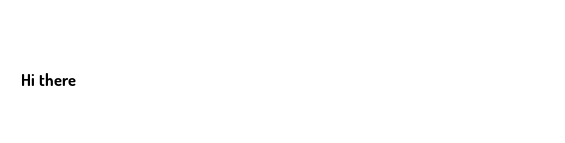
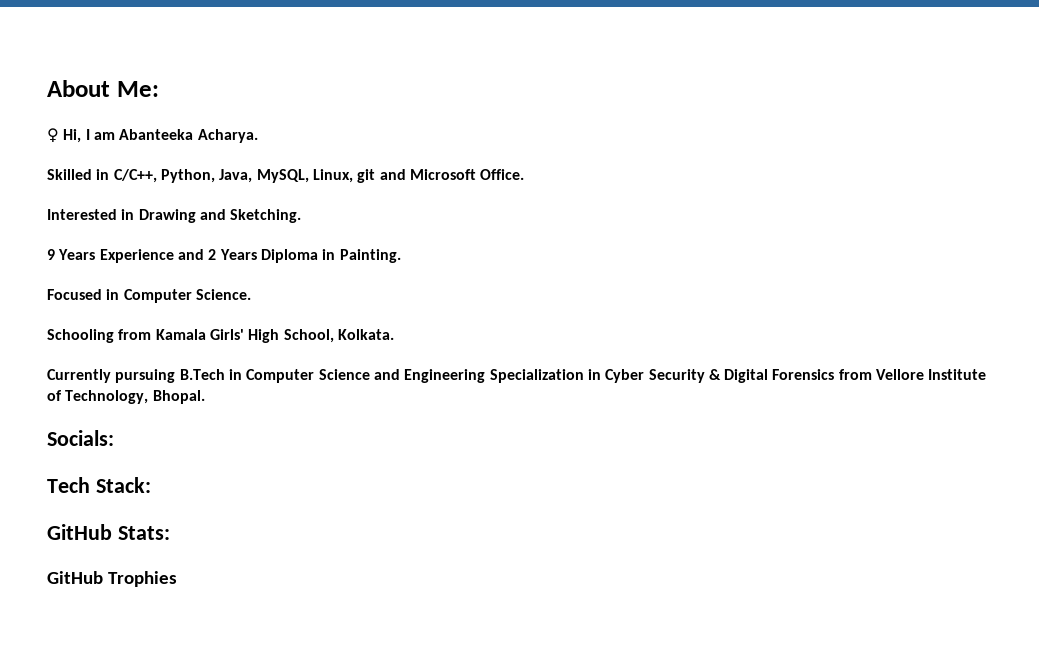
- Hi there
+ About Me:
+ ♀ Hi, I am Abanteeka Acharya.
+ Skilled in C/C++, Python, Java, MySQL, Linux, git and Microsoft Office.
+ Interested in Drawing and Sketching.
+ 9 Years Experience and 2 Years Diploma in Painting.
+ Focused in Computer Science.
+ Schooling from Kamala Girls' High School, Kolkata.
+ Currently pursuing B.Tech in Computer Science and Engineering Specialization in Cyber Security & Digital Forensics from Vellore Institute of Technology, Bhopal.
+ Socials:
+ Tech Stack:
+ GitHub Stats:
+ GitHub Trophies

